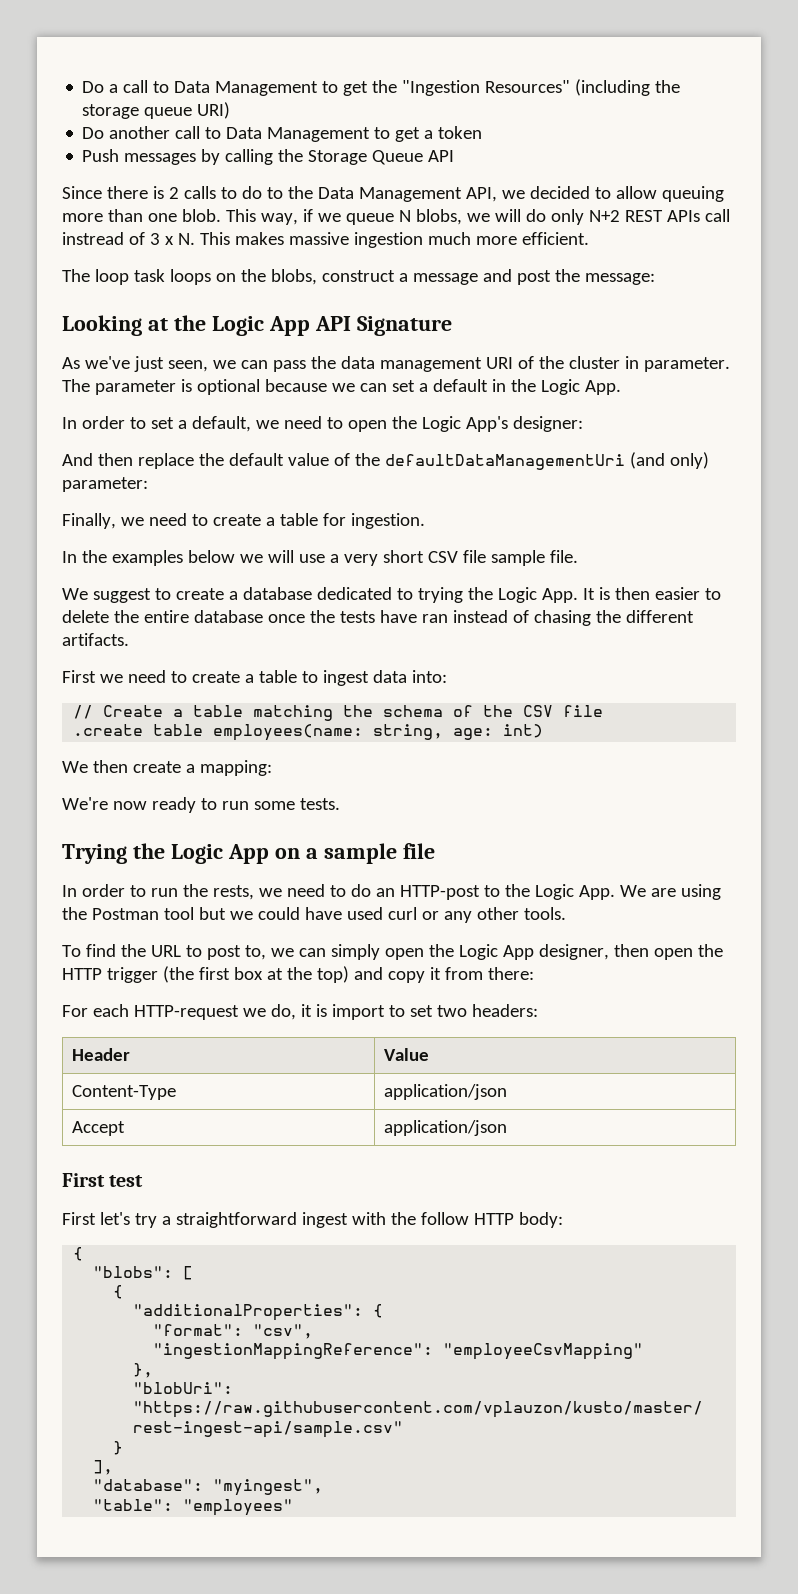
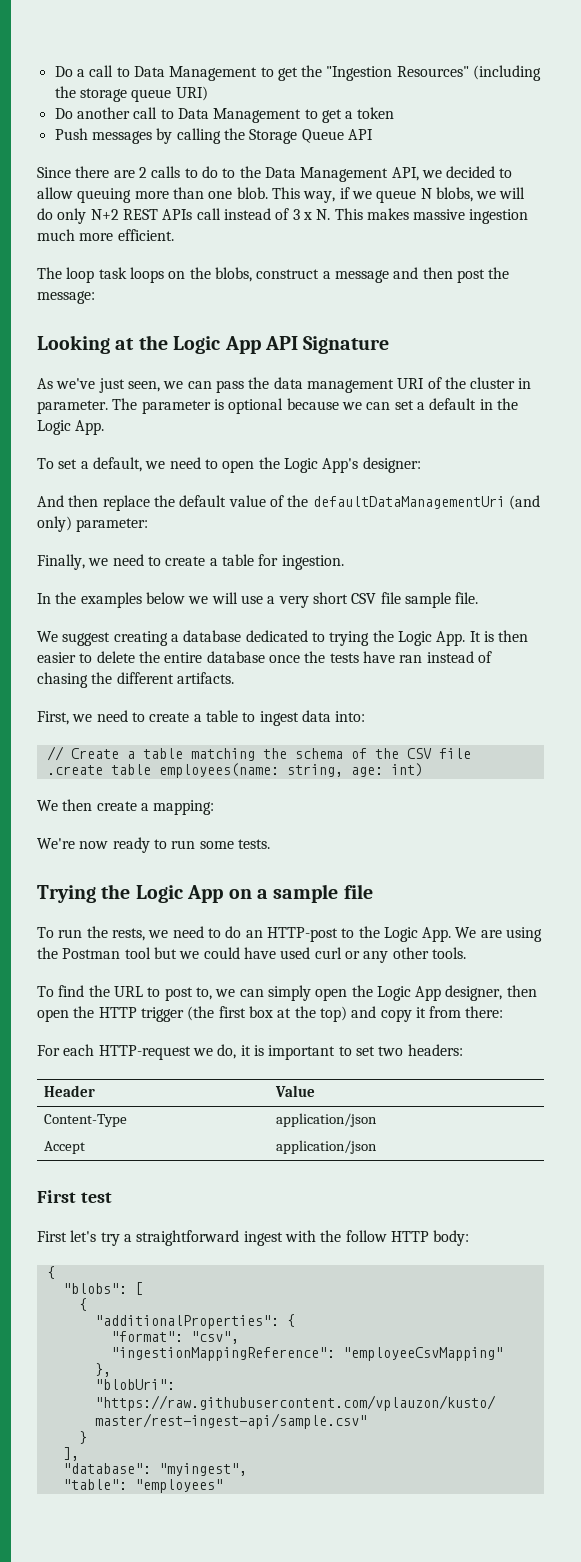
- Since there is 2 calls to do to the Data Management API, we decided to allow queuing more than one blob.
+ Since there are 2 calls to do to the Data Management API, we decided to allow queuing more than one blob.
- This way, if we queue N blobs, we will do only N+2 REST APIs call instread of 3 x N. This makes massive ingestion much more efficient.
+ This way, if we queue N blobs, we will do only N+2 REST APIs call instead of 3 x N. This makes massive ingestion much more efficient.
- The loop task loops on the blobs, construct a message and post the message:
+ The loop task loops on the blobs, construct a message and then post the message:
- In order to set a default, we need to open the Logic App's designer:
+ To set a default, we need to open the Logic App's designer:
- We suggest to create a database dedicated to trying the Logic App. It is then easier to delete the entire database once the tests have ran instead of chasing the different artifacts.
+ We suggest creating a database dedicated to trying the Logic App. It is then easier to delete the entire database once the tests have ran instead of chasing the different artifacts.
- First we need to create a table to ingest data into:
+ First, we need to create a table to ingest data into:
- In order to run the rests, we need to do an HTTP-post to the Logic App. We are using the Postman tool but we could have used curl or any other tools.
+ To run the rests, we need to do an HTTP-post to the Logic App. We are using the Postman tool but we could have used curl or any other tools.
- For each HTTP-request we do, it is import to set two headers:
+ For each HTTP-request we do, it is important to set two headers:

